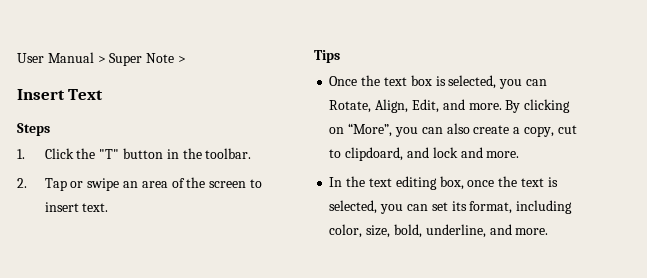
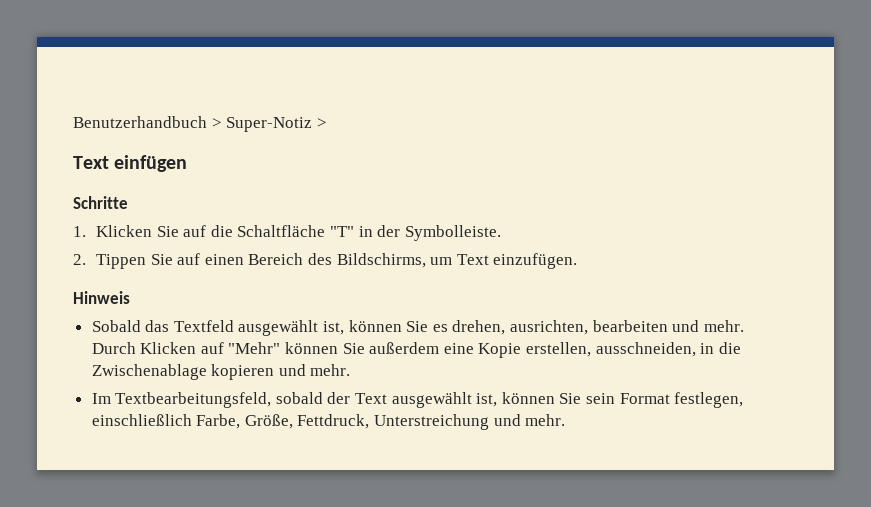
- User Manual > Super Note >
+ Benutzerhandbuch > Super-Notiz >
- Insert Text
- Steps
+ Text einfügen
+ Schritte
- 1. Click the "T" button in the toolbar.
- 2. Tap or swipe an area of the screen to insert text.
- Tips
- Once the text box is selected, you can Rotate, Align, Edit, and more. By clicking on “More”, you can also create a copy, cut to clipdoard, and lock and more.
- In the text editing box, once the text is selected, you can set its format, including color, size, bold, underline, and more.
+ 1. Klicken Sie auf die Schaltfläche "T" in der Symbolleiste.
+ 2. Tippen Sie auf einen Bereich des Bildschirms, um Text einzufügen.
+ Hinweis
+ Sobald das Textfeld ausgewählt ist, können Sie es drehen, ausrichten, bearbeiten und mehr. Durch Klicken auf "Mehr" können Sie außerdem eine Kopie erstellen, ausschneiden, in die Zwischenablage kopieren und mehr.
+ Im Textbearbeitungsfeld, sobald der Text ausgewählt ist, können Sie sein Format festlegen, einschließlich Farbe, Größe, Fettdruck, Unterstreichung und mehr.

